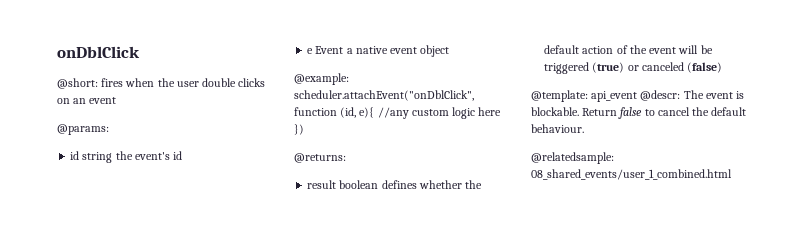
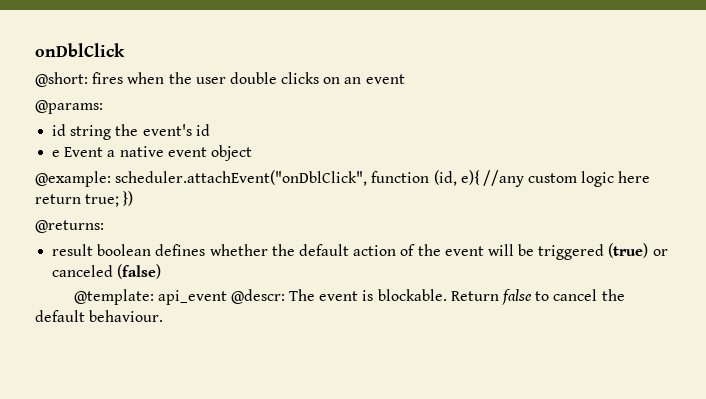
- @example: scheduler.attachEvent("onDblClick", function (id, e){ //any custom logic here })
+ @example: scheduler.attachEvent("onDblClick", function (id, e){ //any custom logic here return true; })
- @relatedsample: 08_shared_events/user_1_combined.html

